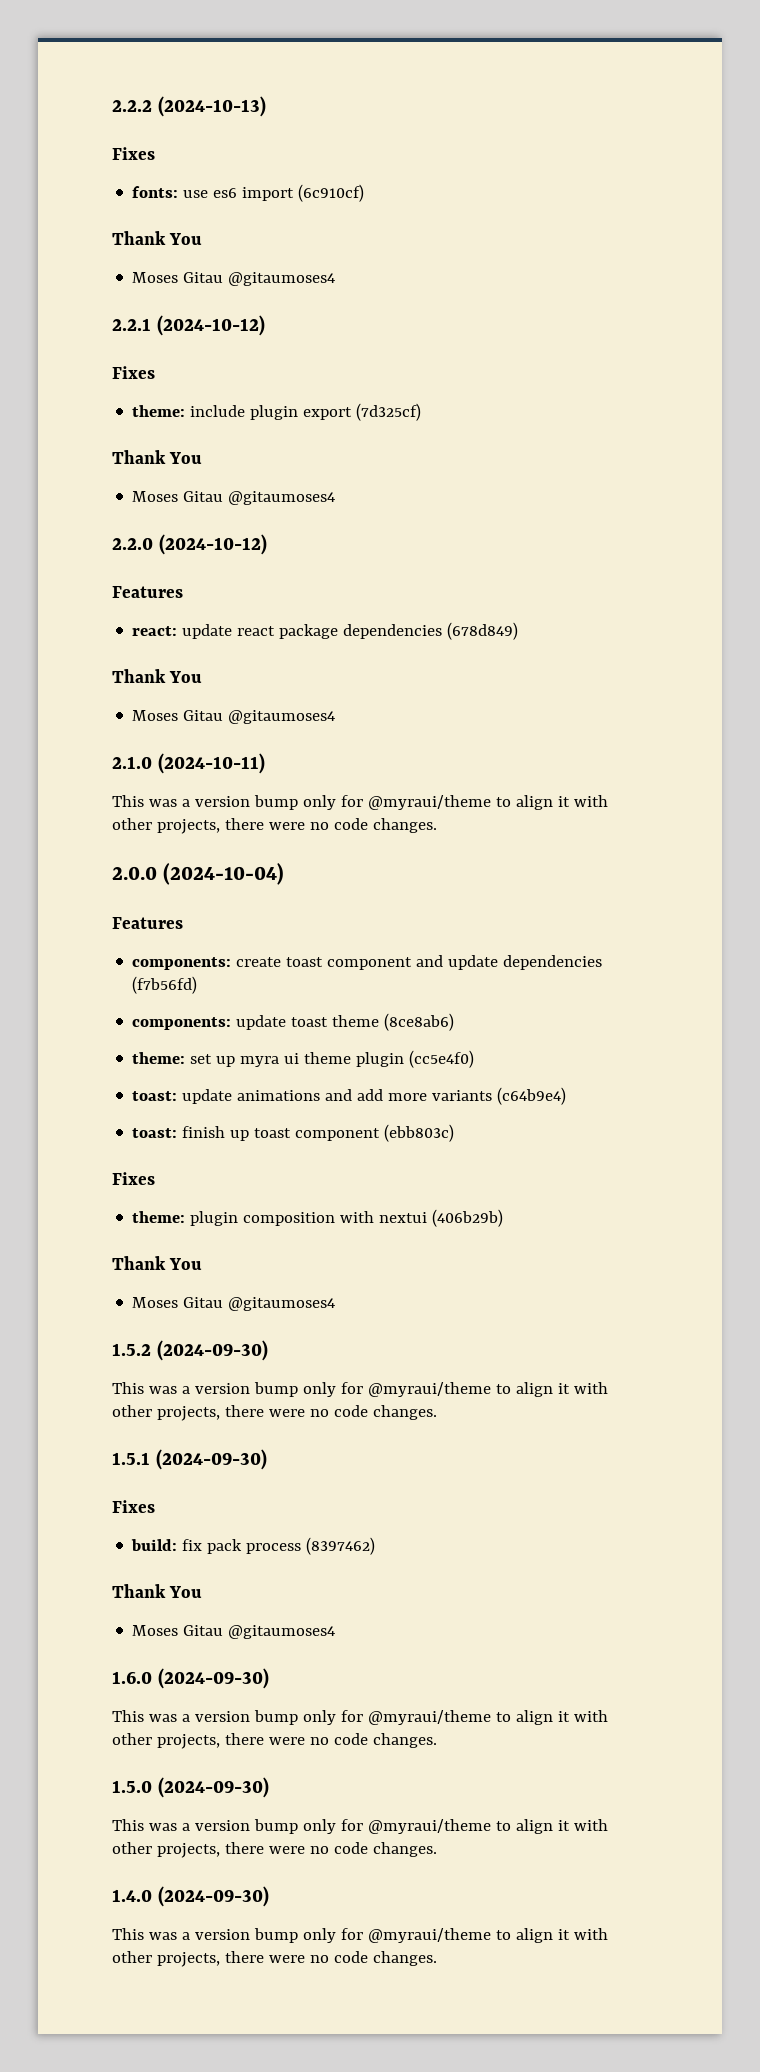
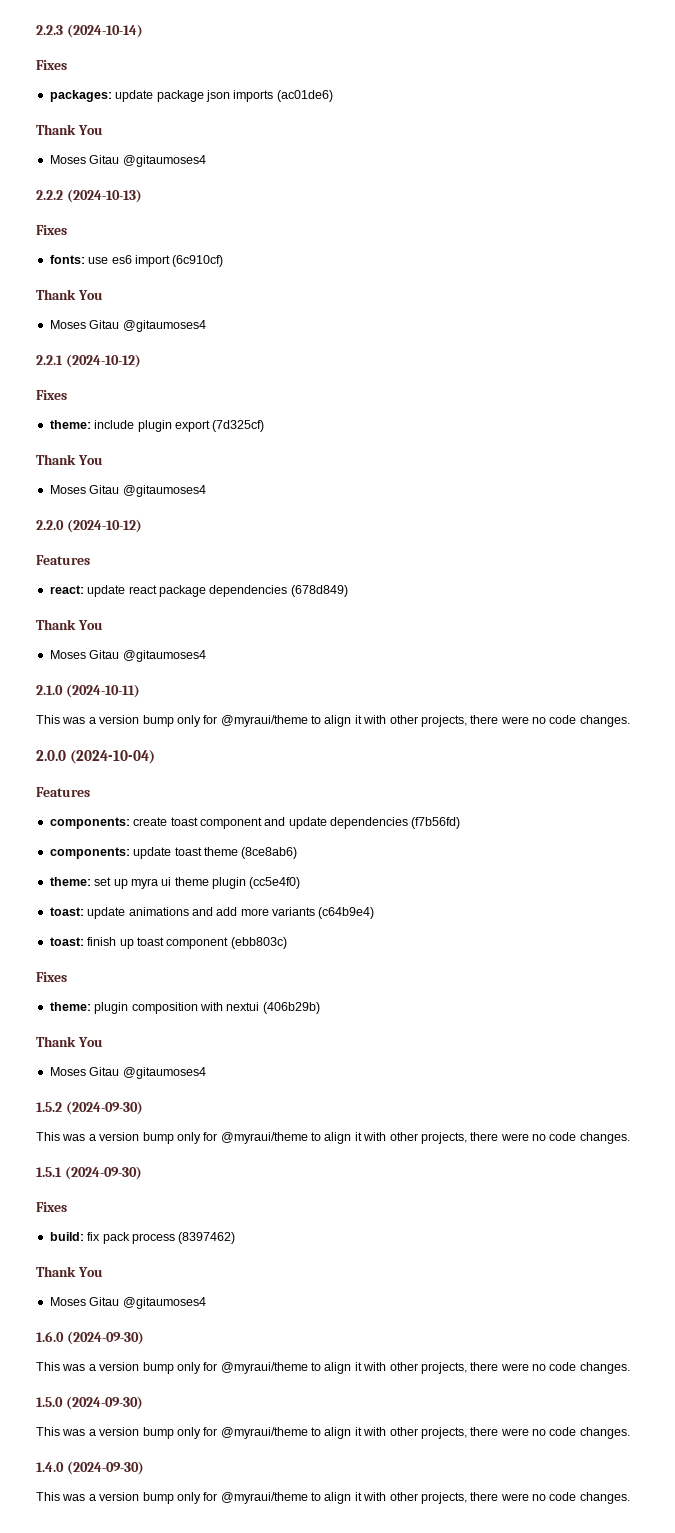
+ 2.2.3 (2024-10-14)
+ Fixes
+ packages: update package json imports (ac01de6)
+ Thank You
+ Moses Gitau @gitaumoses4

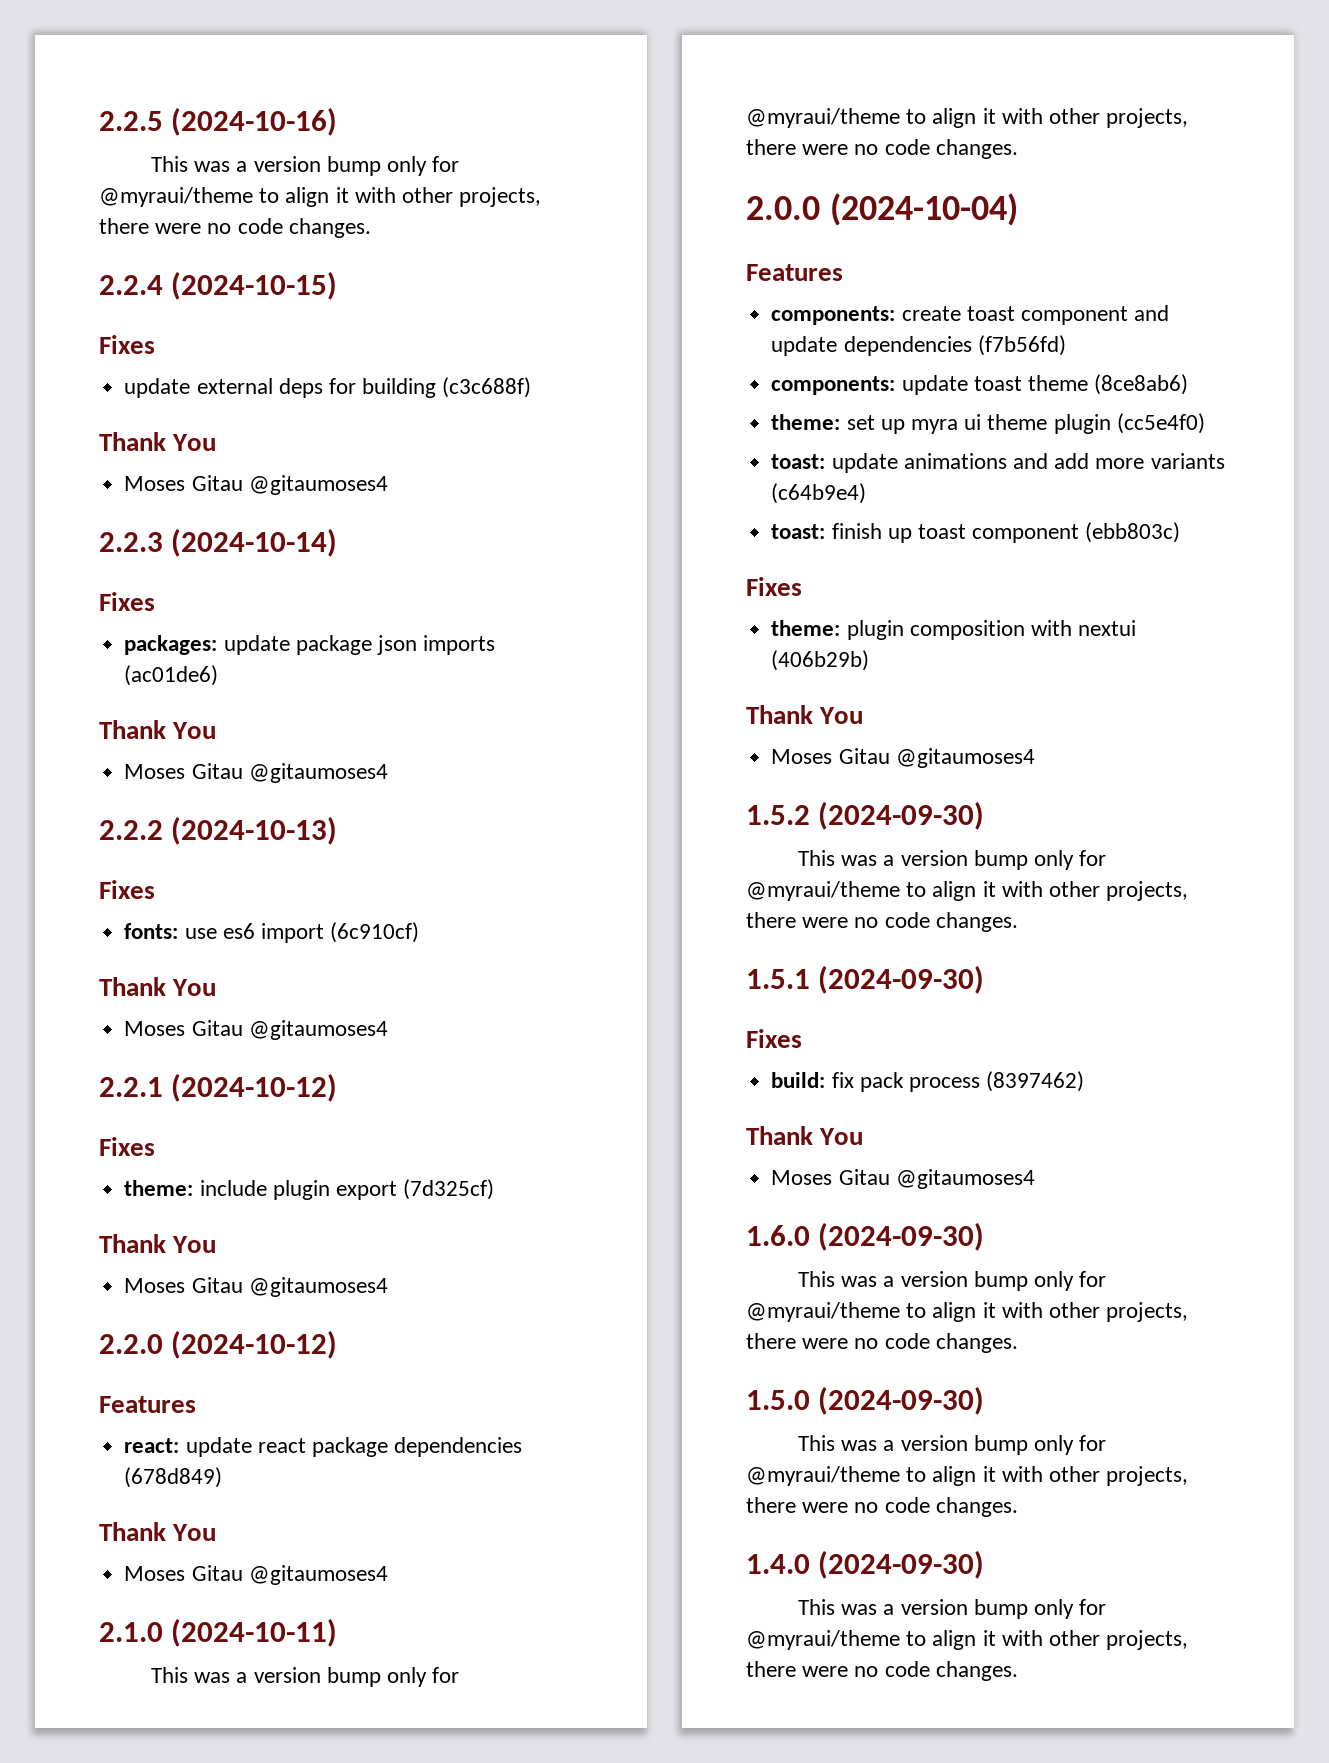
+ 2.2.5 (2024-10-16)
+ This was a version bump only for @myraui/theme to align it with other projects, there were no code changes.
+ 2.2.4 (2024-10-15)
+ Fixes
+ update external deps for building (c3c688f)
+ Thank You
+ Moses Gitau @gitaumoses4

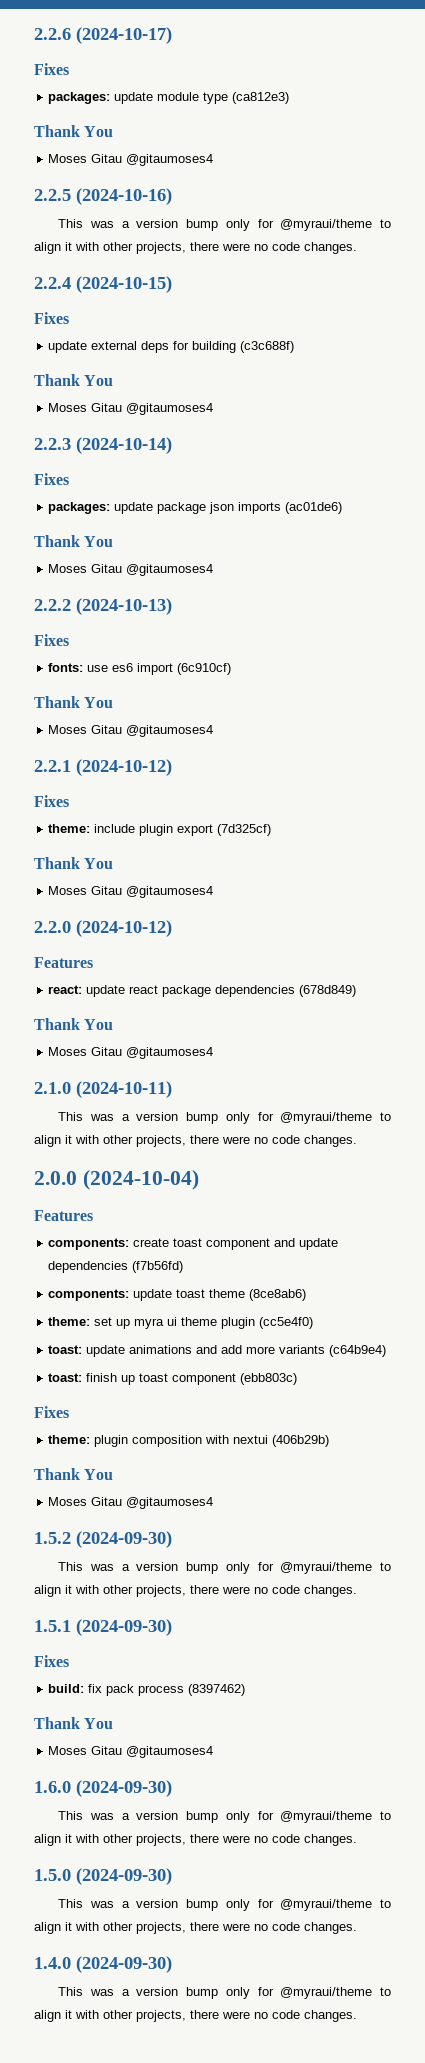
+ 2.2.6 (2024-10-17)
+ Fixes
+ packages: update module type (ca812e3)
+ Thank You
+ Moses Gitau @gitaumoses4

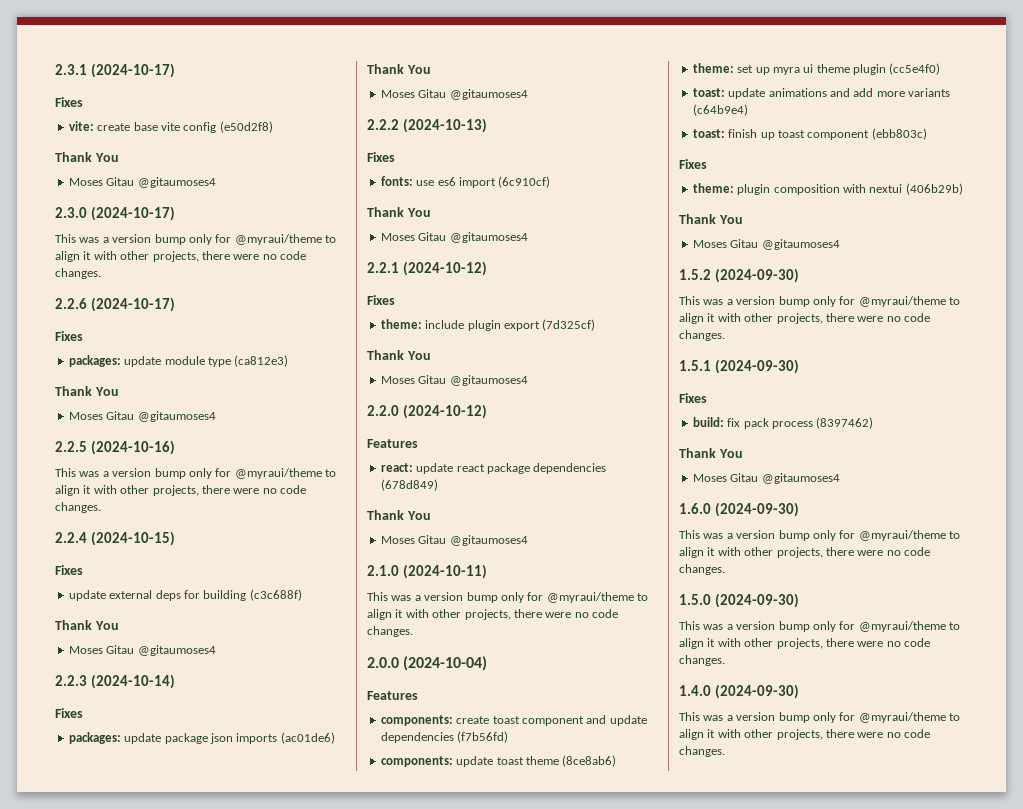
+ 2.3.1 (2024-10-17)
+ Fixes
+ vite: create base vite config (e50d2f8)
+ Thank You
+ Moses Gitau @gitaumoses4
+ 2.3.0 (2024-10-17)
+ This was a version bump only for @myraui/theme to align it with other projects, there were no code changes.

